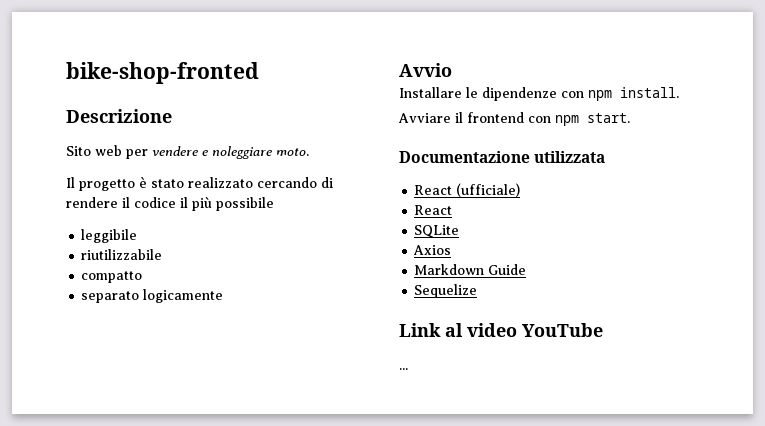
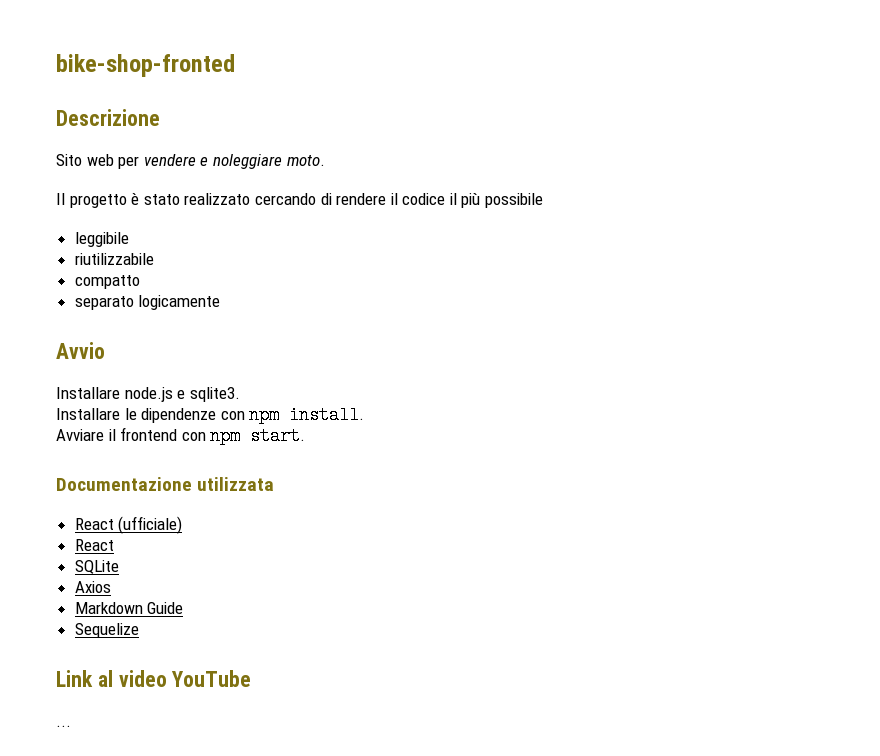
+ Installare node.js e sqlite3.

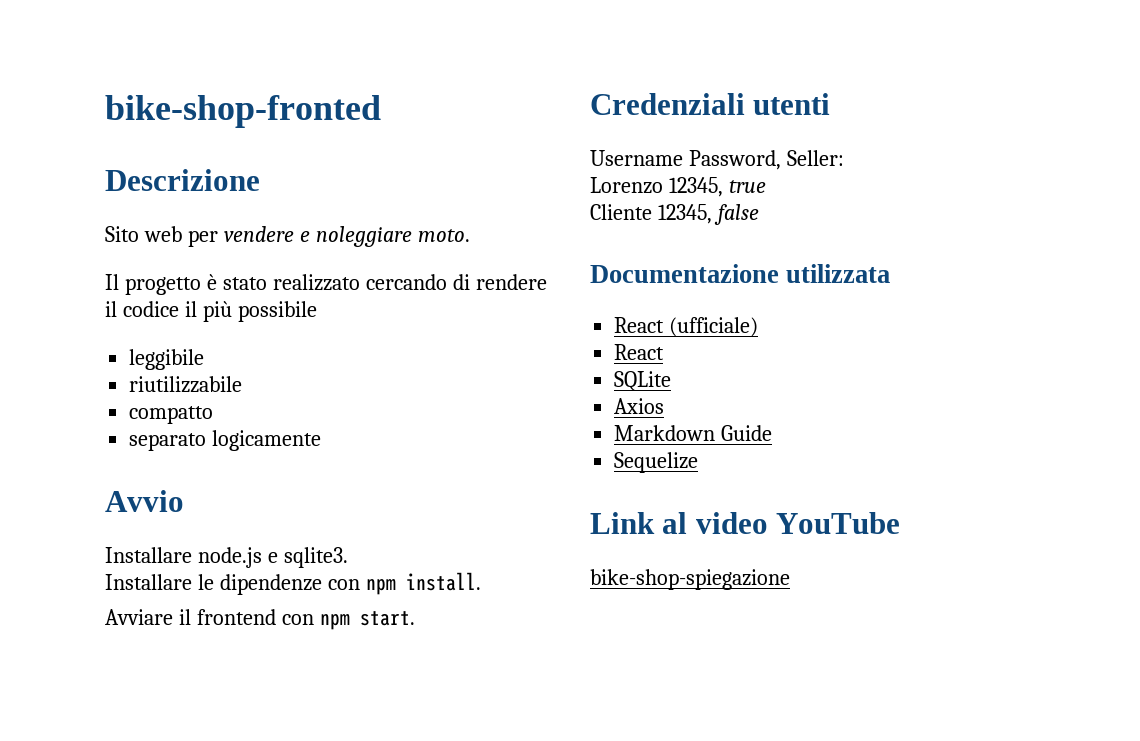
+ Credenziali utenti
+ Username Password, Seller:
+ Lorenzo 12345, true
+ Cliente 12345, false
- ...
+ bike-shop-spiegazione

